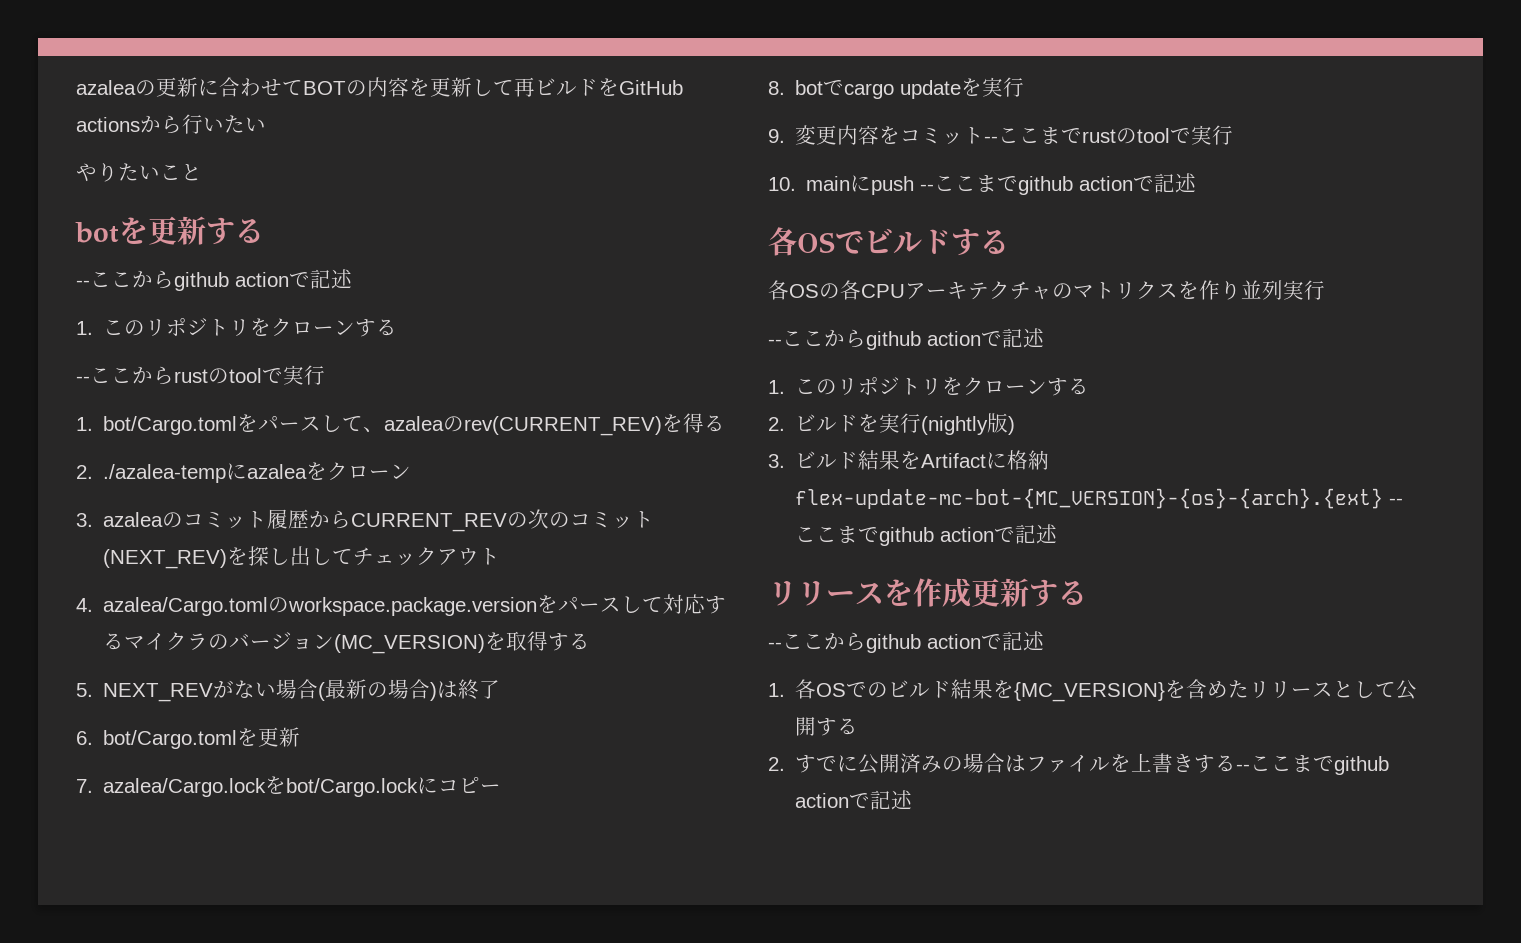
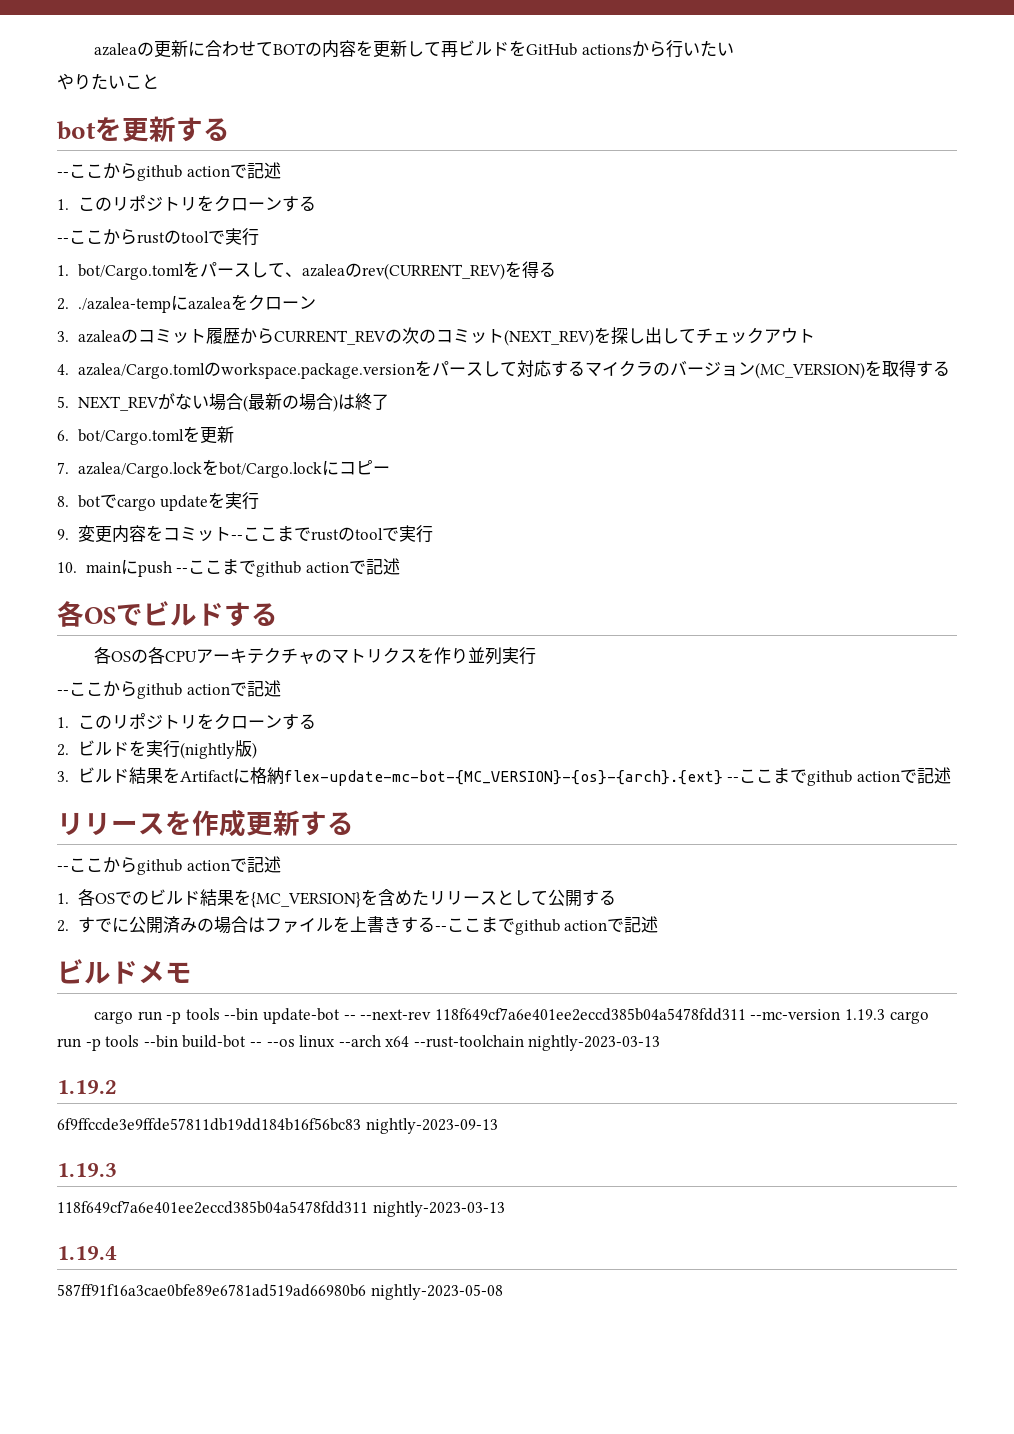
+ ビルドメモ
+ cargo run -p tools --bin update-bot -- --next-rev 118f649cf7a6e401ee2eccd385b04a5478fdd311 --mc-version 1.19.3 cargo run -p tools --bin build-bot -- --os linux --arch x64 --rust-toolchain nightly-2023-03-13
+ 1.19.2
+ 6f9ffccde3e9ffde57811db19dd184b16f56bc83 nightly-2023-09-13
+ 1.19.3
+ 118f649cf7a6e401ee2eccd385b04a5478fdd311 nightly-2023-03-13
+ 1.19.4
+ 587ff91f16a3cae0bfe89e6781ad519ad66980b6 nightly-2023-05-08

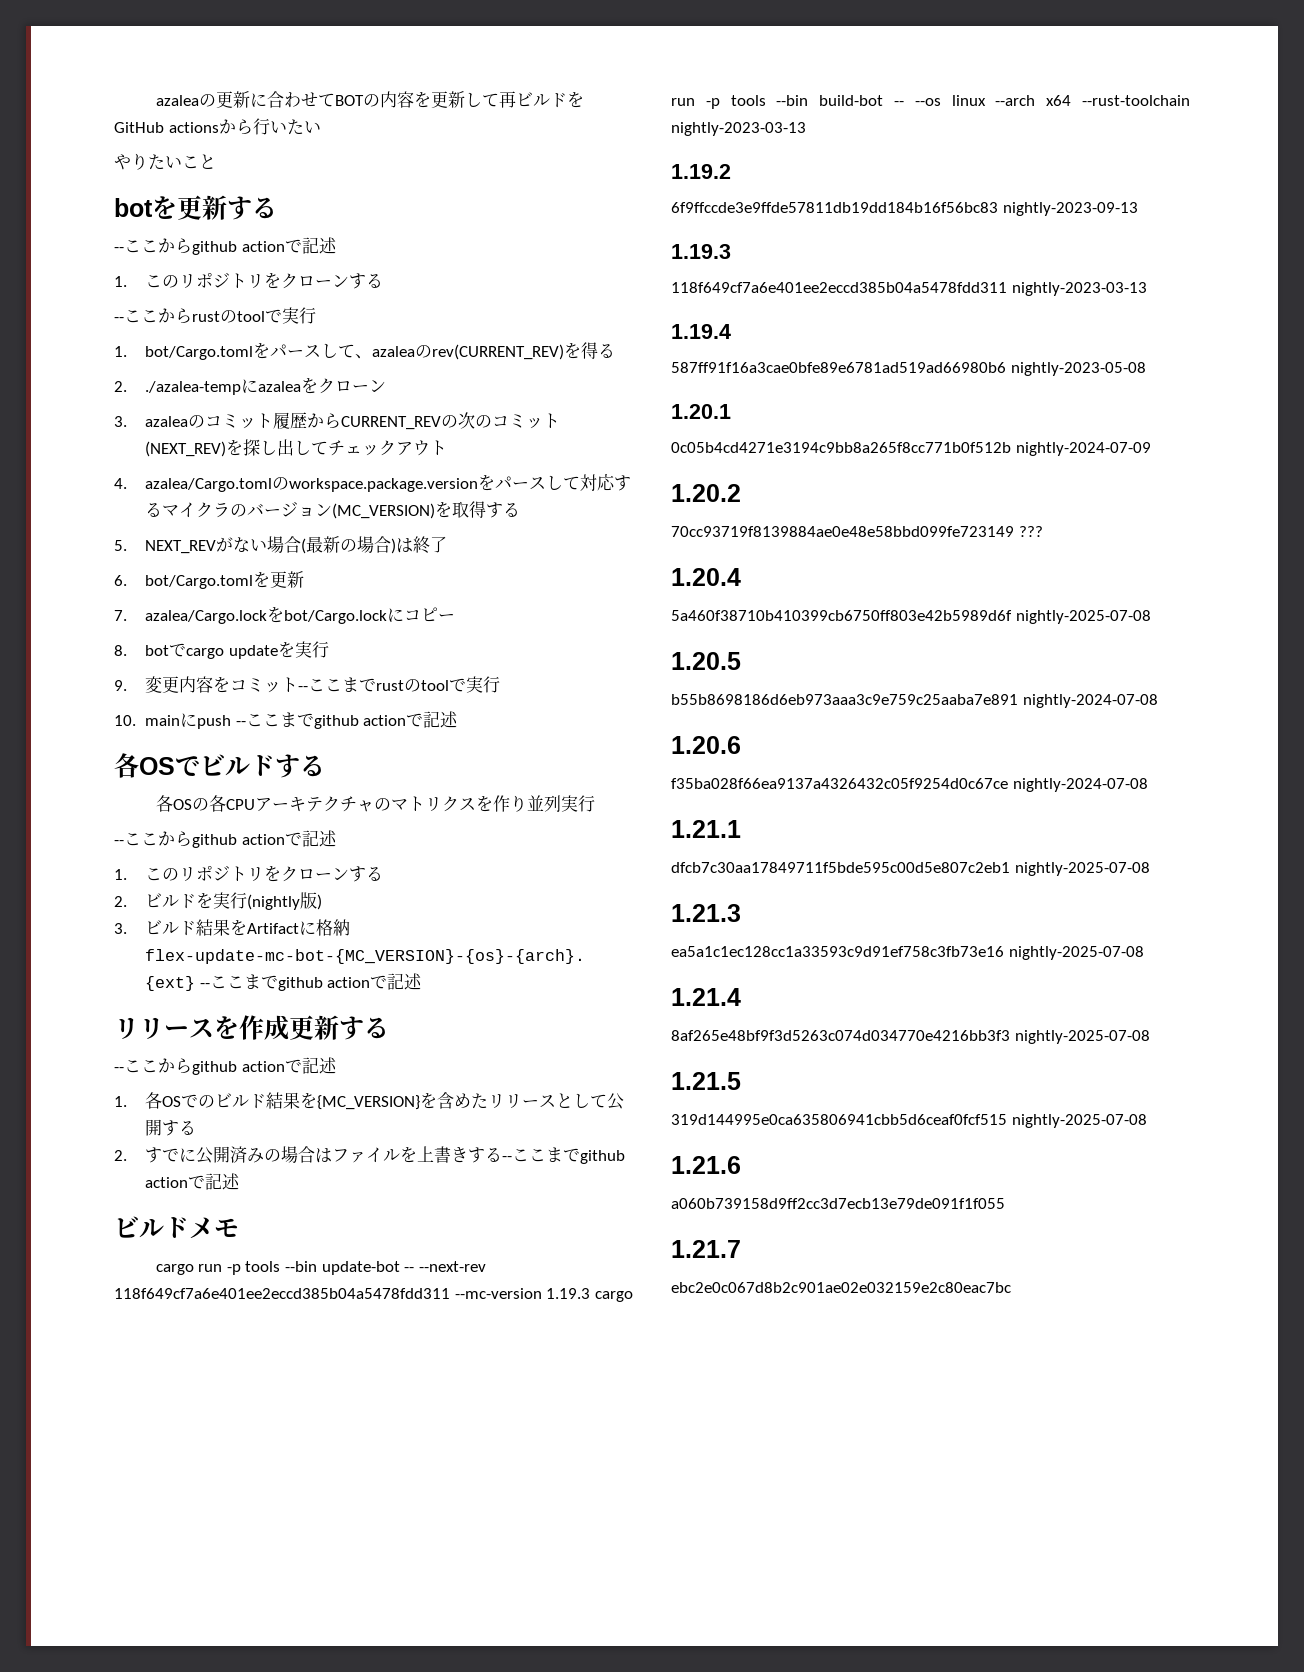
+ 1.20.1
+ 0c05b4cd4271e3194c9bb8a265f8cc771b0f512b nightly-2024-07-09
+ 1.20.2
+ 70cc93719f8139884ae0e48e58bbd099fe723149 ???
+ 1.20.4
+ 5a460f38710b410399cb6750ff803e42b5989d6f nightly-2025-07-08
+ 1.20.5
+ b55b8698186d6eb973aaa3c9e759c25aaba7e891 nightly-2024-07-08
+ 1.20.6
+ f35ba028f66ea9137a4326432c05f9254d0c67ce nightly-2024-07-08
+ 1.21.1
+ dfcb7c30aa17849711f5bde595c00d5e807c2eb1 nightly-2025-07-08
+ 1.21.3
+ ea5a1c1ec128cc1a33593c9d91ef758c3fb73e16 nightly-2025-07-08
+ 1.21.4
+ 8af265e48bf9f3d5263c074d034770e4216bb3f3 nightly-2025-07-08
+ 1.21.5
+ 319d144995e0ca635806941cbb5d6ceaf0fcf515 nightly-2025-07-08
+ 1.21.6
+ a060b739158d9ff2cc3d7ecb13e79de091f1f055
+ 1.21.7
+ ebc2e0c067d8b2c901ae02e032159e2c80eac7bc

